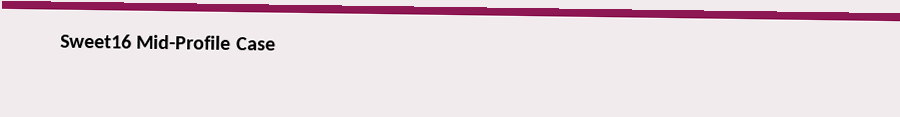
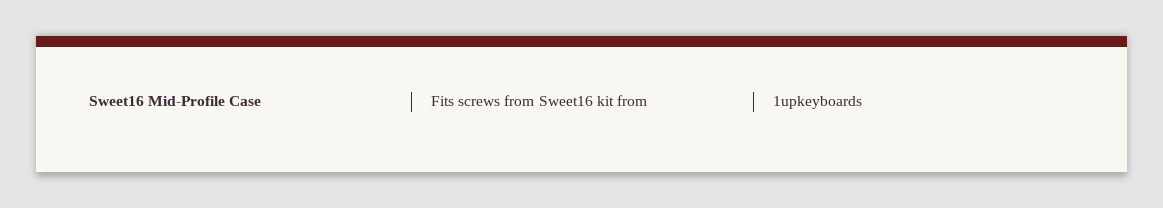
+ Fits screws from Sweet16 kit from 1upkeyboards

